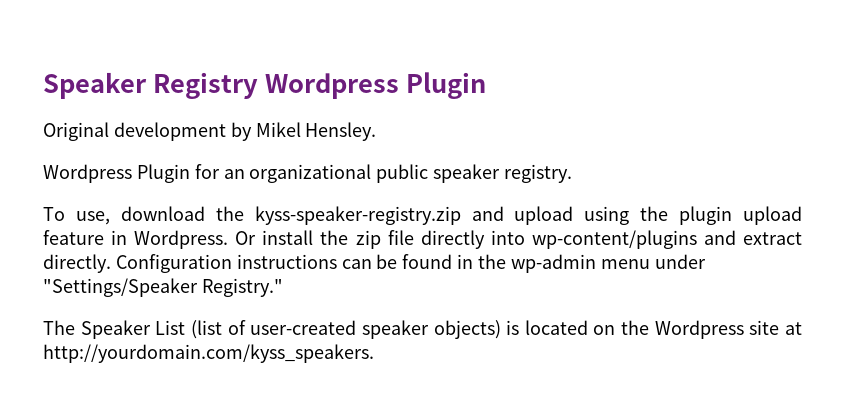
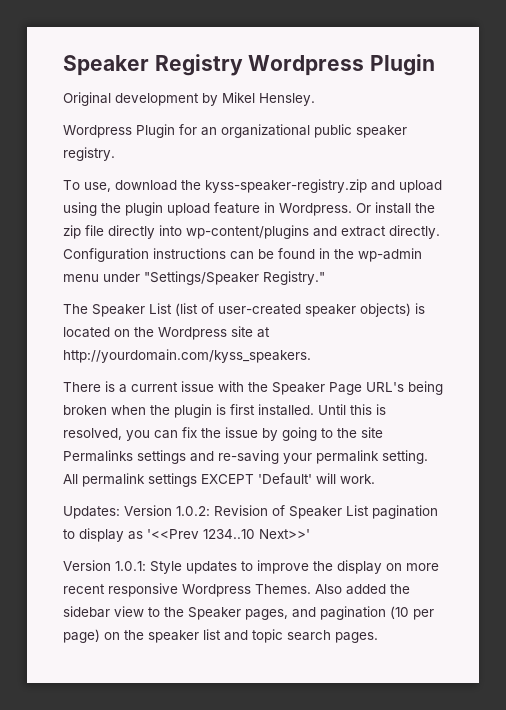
+ There is a current issue with the Speaker Page URL's being broken when the plugin is first installed. Until this is resolved, you can fix the issue by going to the site Permalinks settings and re-saving your permalink setting. All permalink settings EXCEPT 'Default' will work.
+ Updates: Version 1.0.2: Revision of Speaker List pagination to display as '<<Prev 1234..10 Next>>'
+ Version 1.0.1: Style updates to improve the display on more recent responsive Wordpress Themes. Also added the sidebar view to the Speaker pages, and pagination (10 per page) on the speaker list and topic search pages.

